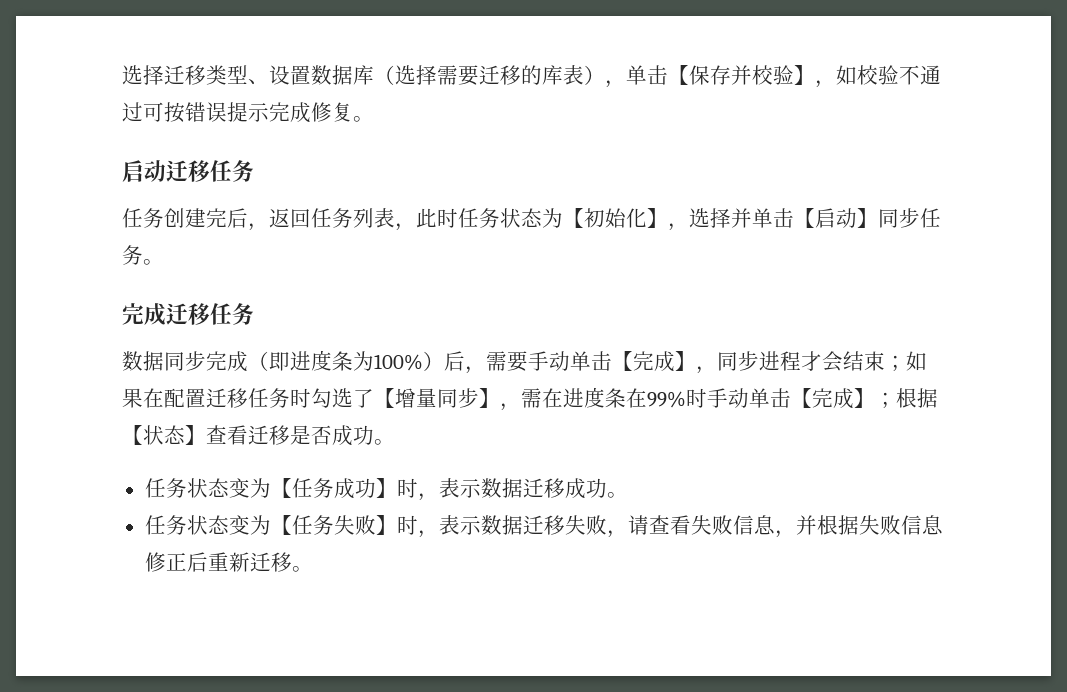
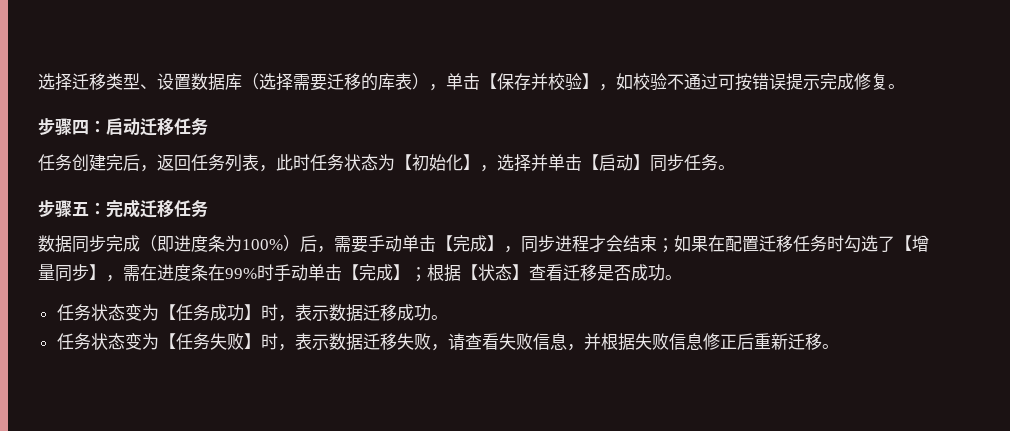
- 启动迁移任务
+ 步骤四：启动迁移任务
- 完成迁移任务
+ 步骤五：完成迁移任务

